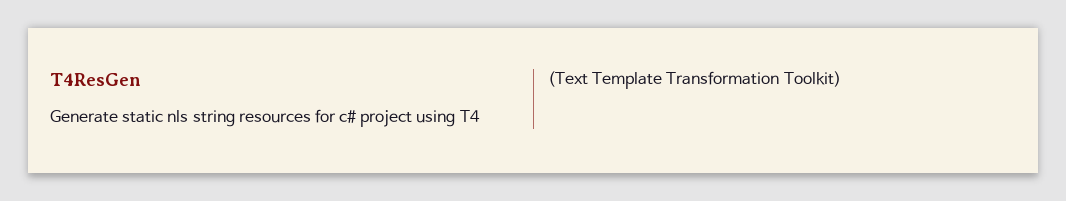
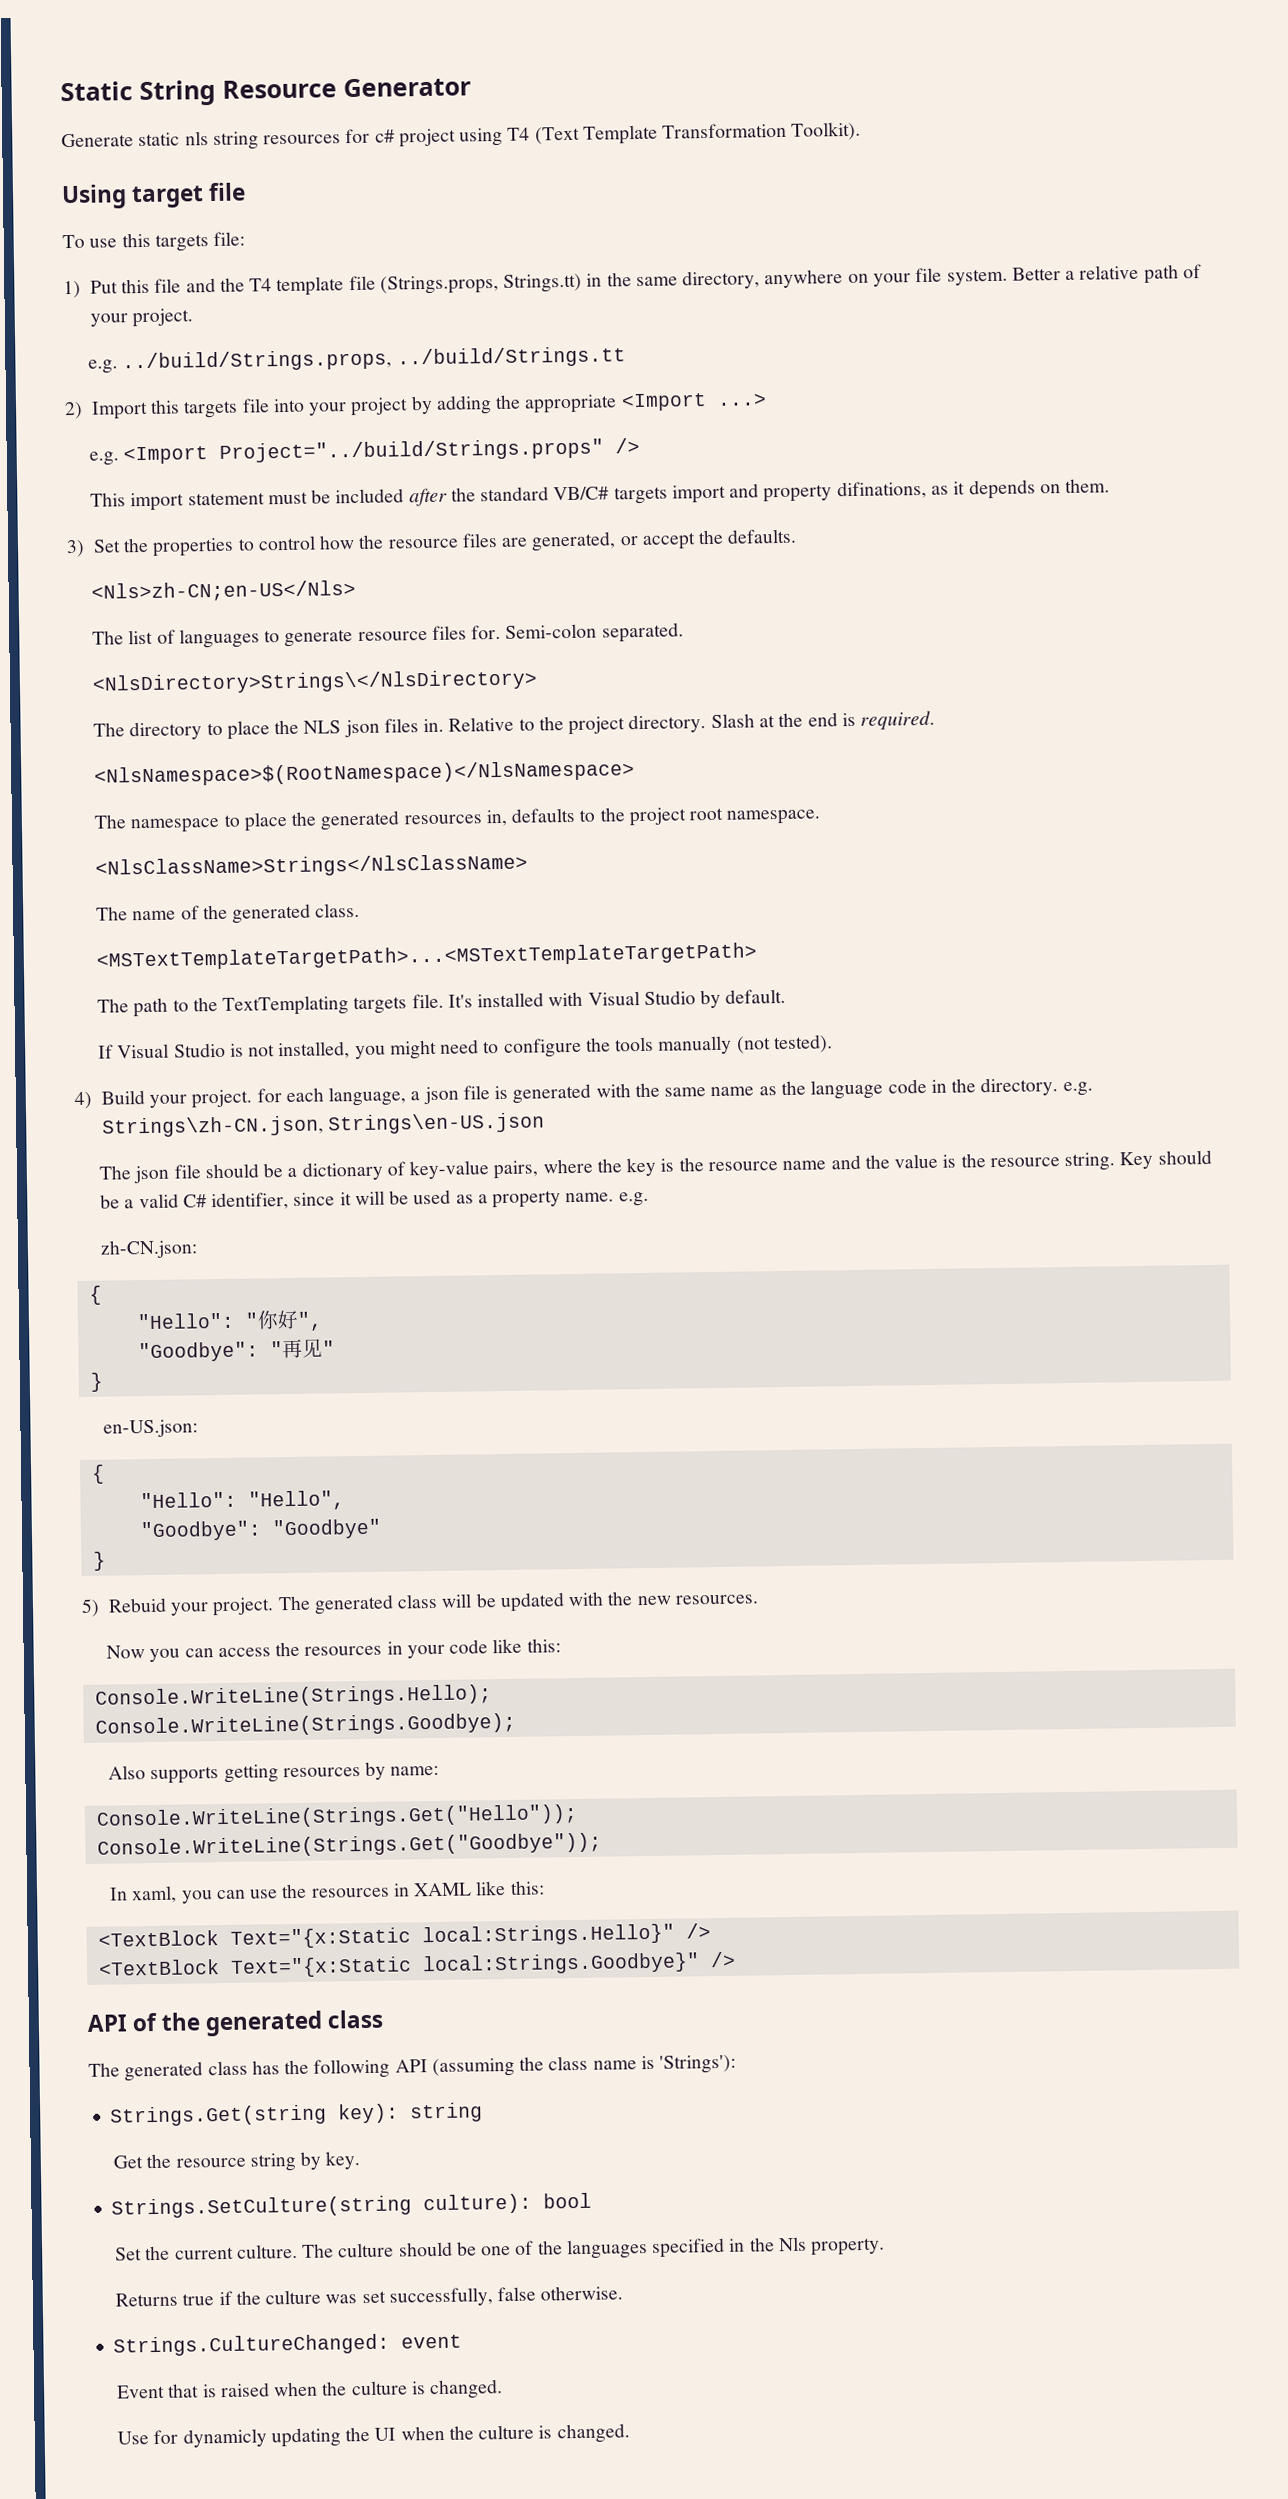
- T4ResGen
+ Static String Resource Generator
- Generate static nls string resources for c# project using T4 (Text Template Transformation Toolkit)
+ Generate static nls string resources for c# project using T4 (Text Template Transformation Toolkit).
+ Using target file
+ To use this targets file:
+ 1) Put this file and the T4 template file (Strings.props, Strings.tt) in the same directory, anywhere on your file system. Better a relative path of your project.
+ e.g. ../build/Strings.props, ../build/Strings.tt
+ 2) Import this targets file into your project by adding the appropriate <Import ...>
+ e.g. <Import Project="../build/Strings.props" />
+ This import statement must be included after the standard VB/C# targets import and property difinations, as it depends on them.
+ 3) Set the properties to control how the resource files are generated, or accept the defaults.
+ <Nls>zh-CN;en-US</Nls>
+ The list of languages to generate resource files for. Semi-colon separated.
+ <NlsDirectory>Strings\</NlsDirectory>
+ The directory to place the NLS json files in. Relative to the project directory. Slash at the end is required.
+ <NlsNamespace>$(RootNamespace)</NlsNamespace>
+ The namespace to place the generated resources in, defaults to the project root namespace.
+ <NlsClassName>Strings</NlsClassName>
+ The name of the generated class.
+ <MSTextTemplateTargetPath>...<MSTextTemplateTargetPath>
+ The path to the TextTemplating targets file. It's installed with Visual Studio by default.
+ If Visual Studio is not installed, you might need to configure the tools manually (not tested).
+ 4) Build your project. for each language, a json file is generated with the same name as the language code in the directory. e.g. Strings\zh-CN.json, Strings\en-US.json
+ The json file should be a dictionary of key-value pairs, where the key is the resource name and the value is the resource string. Key should be a valid C# identifier, since it will be used as a property name. e.g.
+ zh-CN.json:
+ {
+ "Hello": "你好",
+ "Goodbye": "再见"
+ }
+ en-US.json:
+ {
+ "Hello": "Hello",
+ "Goodbye": "Goodbye"
+ }
+ 5) Rebuid your project. The generated class will be updated with the new resources.
+ Now you can access the resources in your code like this:
+ Console.WriteLine(Strings.Hello);
+ Console.WriteLine(Strings.Goodbye);
+ Also supports getting resources by name:
+ Console.WriteLine(Strings.Get("Hello"));
+ Console.WriteLine(Strings.Get("Goodbye"));
+ In xaml, you can use the resources in XAML like this:
+ <TextBlock Text="{x:Static local:Strings.Hello}" />
+ <TextBlock Text="{x:Static local:Strings.Goodbye}" />
+ API of the generated class
+ The generated class has the following API (assuming the class name is 'Strings'):
+ Strings.Get(string key): string
+ Get the resource string by key.
+ Strings.SetCulture(string culture): bool
+ Set the current culture. The culture should be one of the languages specified in the Nls property.
+ Returns true if the culture was set successfully, false otherwise.
+ Strings.CultureChanged: event
+ Event that is raised when the culture is changed.
+ Use for dynamicly updating the UI when the culture is changed.

